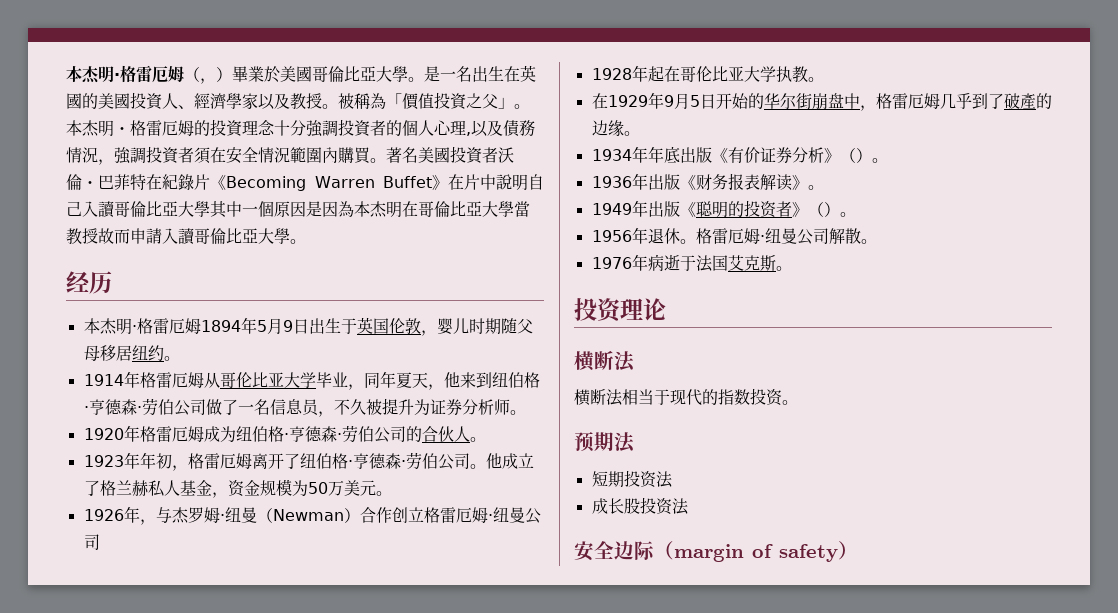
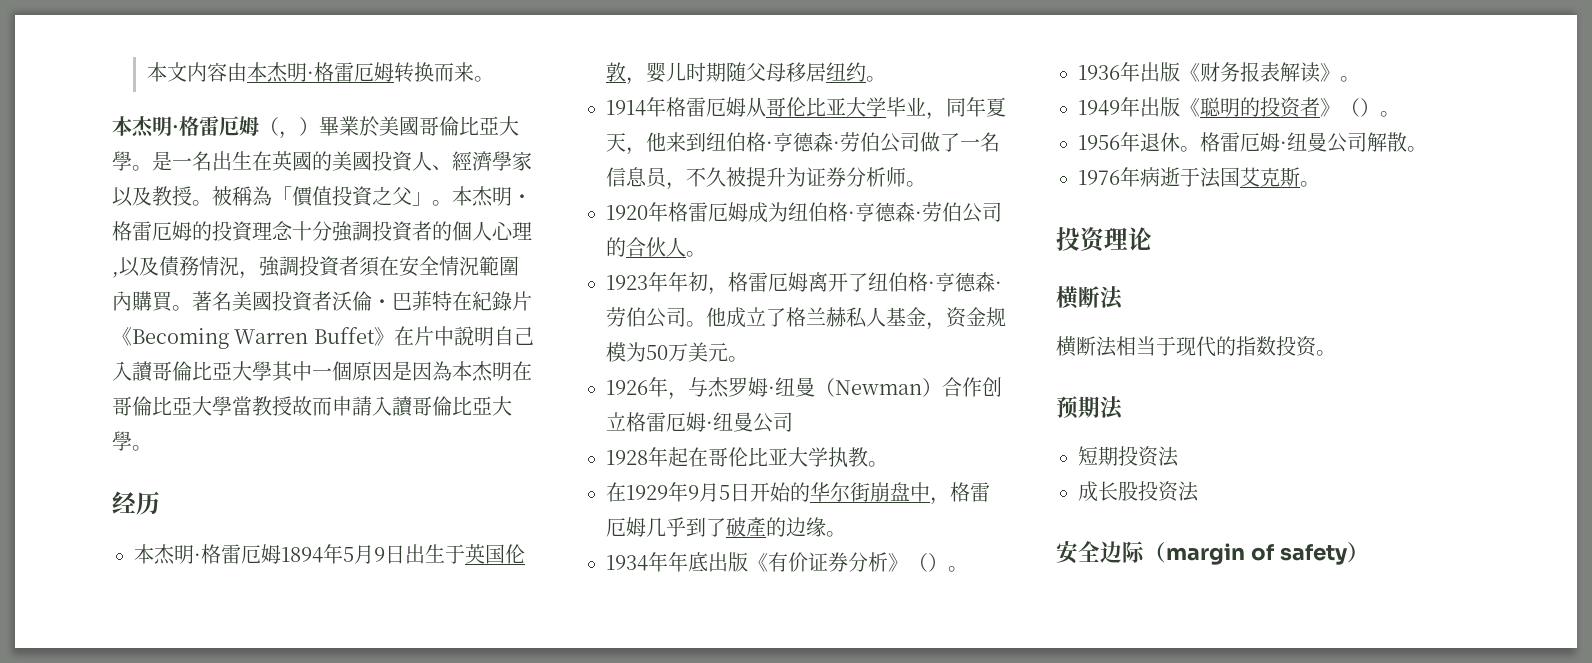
+ 本文内容由本杰明·格雷厄姆转换而来。

